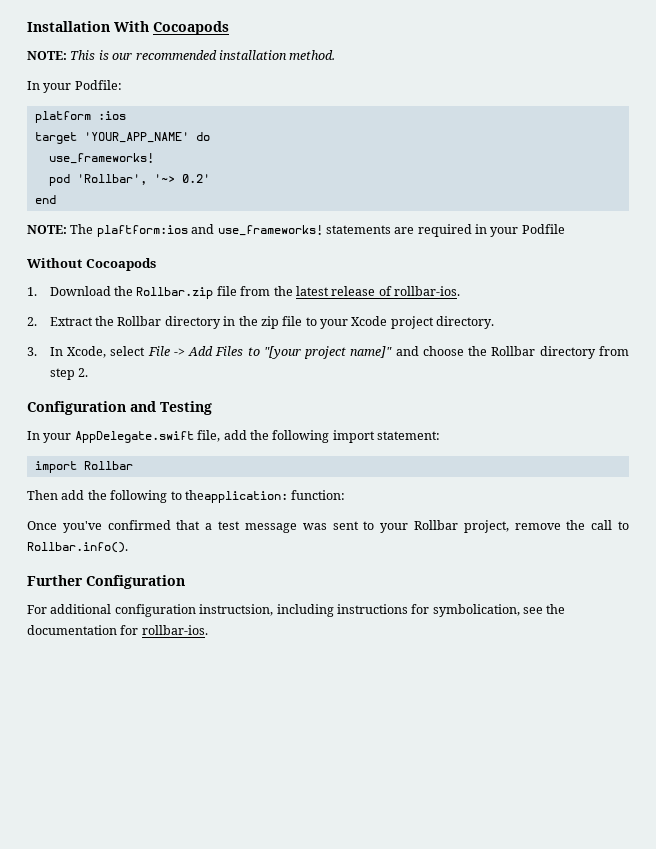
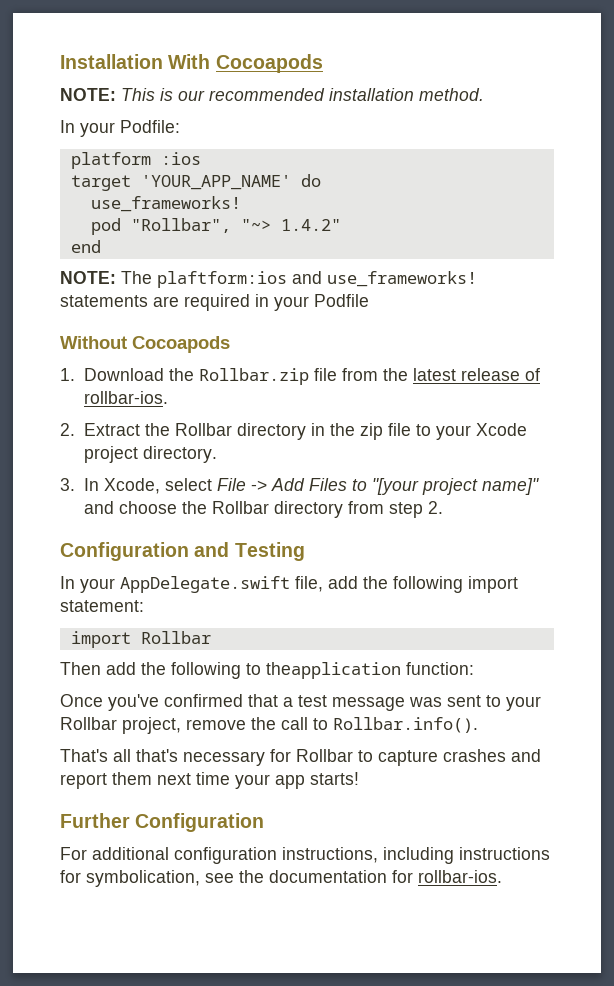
- pod 'Rollbar', '~> 0.2'
+ pod "Rollbar", "~> 1.4.2"
- Then add the following to theapplication: function:
+ Then add the following to theapplication function:
+ That's all that's necessary for Rollbar to capture crashes and report them next time your app starts!
- For additional configuration instructsion, including instructions for symbolication, see the documentation for rollbar-ios.
+ For additional configuration instructions, including instructions for symbolication, see the documentation for rollbar-ios.

